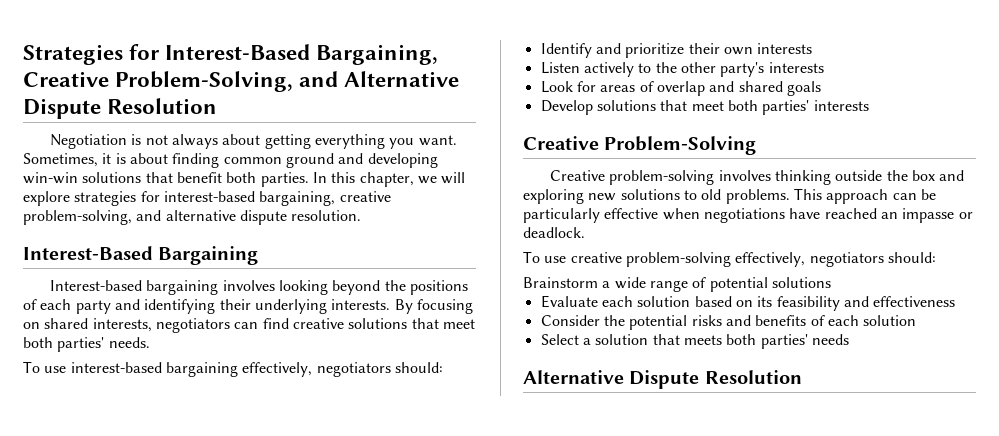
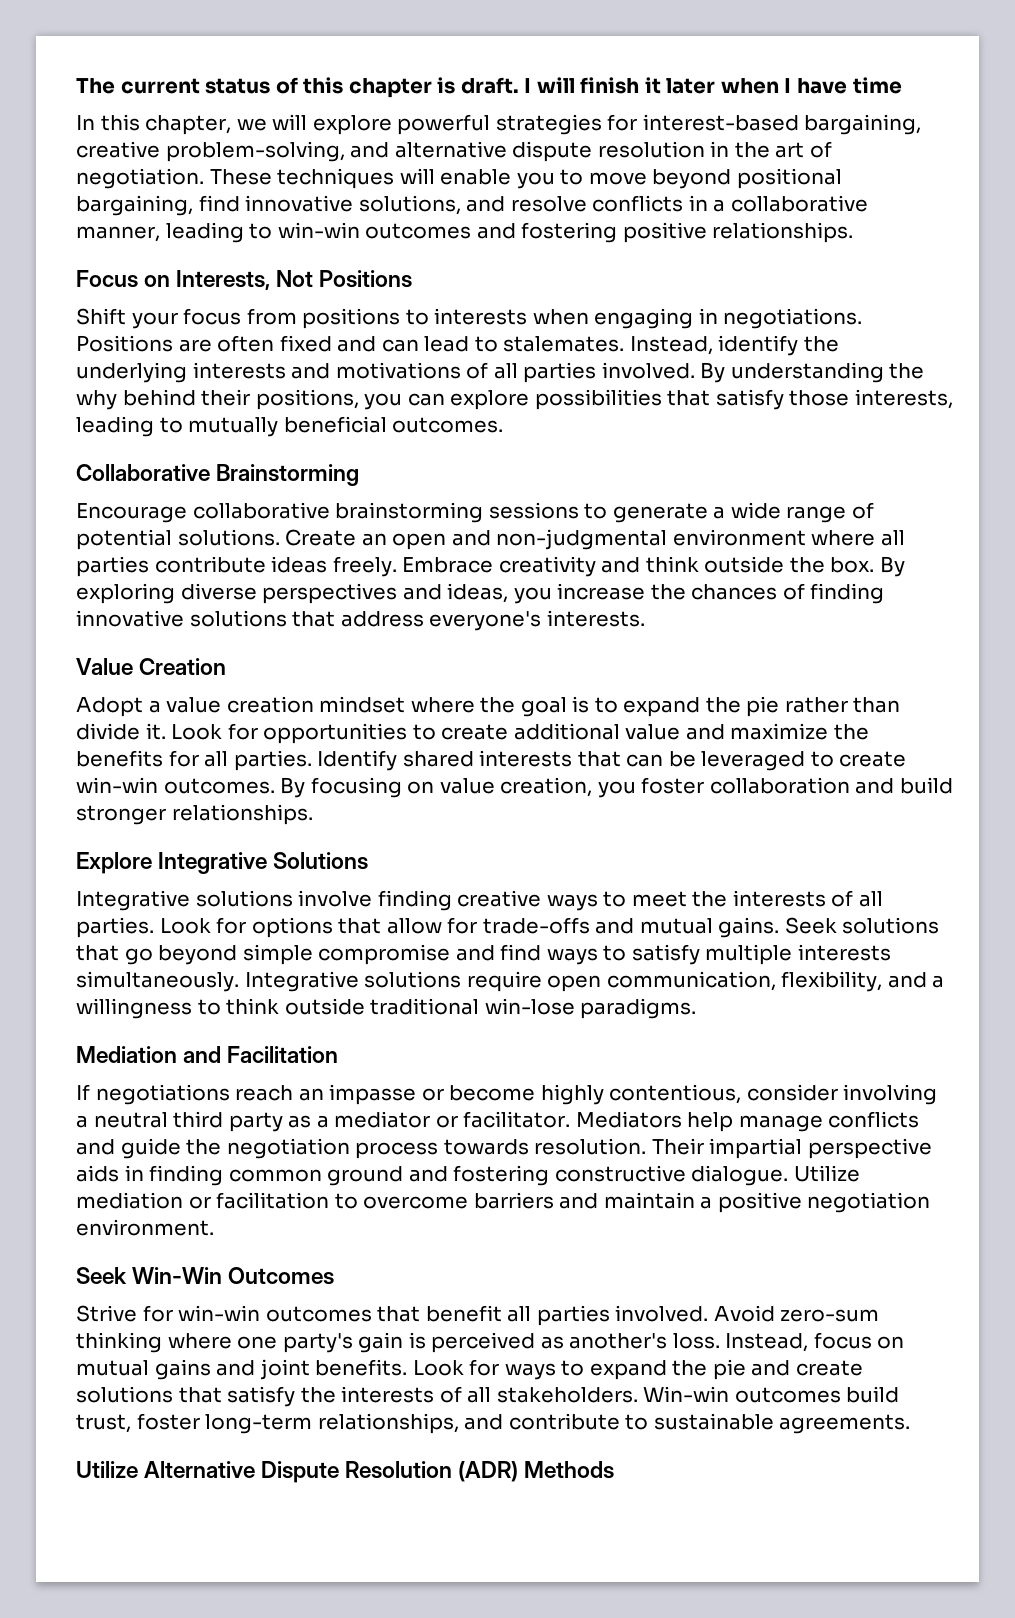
- Strategies for Interest-Based Bargaining, Creative Problem-Solving, and Alternative Dispute Resolution
- Negotiation is not always about getting everything you want. Sometimes, it is about finding common ground and developing win-win solutions that benefit both parties. In this chapter, we will explore strategies for interest-based bargaining, creative problem-solving, and alternative dispute resolution.
- Interest-Based Bargaining
- Interest-based bargaining involves looking beyond the positions of each party and identifying their underlying interests. By focusing on shared interests, negotiators can find creative solutions that meet both parties' needs.
- To use interest-based bargaining effectively, negotiators should:
- Identify and prioritize their own interests
- Listen actively to the other party's interests
- Look for areas of overlap and shared goals
- Develop solutions that meet both parties' interests
- Creative Problem-Solving
- Creative problem-solving involves thinking outside the box and exploring new solutions to old problems. This approach can be particularly effective when negotiations have reached an impasse or deadlock.
- To use creative problem-solving effectively, negotiators should:
- Brainstorm a wide range of potential solutions
- Evaluate each solution based on its feasibility and effectiveness
- Consider the potential risks and benefits of each solution
- Select a solution that meets both parties' needs
- Alternative Dispute Resolution
+ The current status of this chapter is draft. I will finish it later when I have time
+ In this chapter, we will explore powerful strategies for interest-based bargaining, creative problem-solving, and alternative dispute resolution in the art of negotiation. These techniques will enable you to move beyond positional bargaining, find innovative solutions, and resolve conflicts in a collaborative manner, leading to win-win outcomes and fostering positive relationships.
+ Focus on Interests, Not Positions
+ Shift your focus from positions to interests when engaging in negotiations. Positions are often fixed and can lead to stalemates. Instead, identify the underlying interests and motivations of all parties involved. By understanding the why behind their positions, you can explore possibilities that satisfy those interests, leading to mutually beneficial outcomes.
+ Collaborative Brainstorming
+ Encourage collaborative brainstorming sessions to generate a wide range of potential solutions. Create an open and non-judgmental environment where all parties contribute ideas freely. Embrace creativity and think outside the box. By exploring diverse perspectives and ideas, you increase the chances of finding innovative solutions that address everyone's interests.
+ Value Creation
+ Adopt a value creation mindset where the goal is to expand the pie rather than divide it. Look for opportunities to create additional value and maximize the benefits for all parties. Identify shared interests that can be leveraged to create win-win outcomes. By focusing on value creation, you foster collaboration and build stronger relationships.
+ Explore Integrative Solutions
+ Integrative solutions involve finding creative ways to meet the interests of all parties. Look for options that allow for trade-offs and mutual gains. Seek solutions that go beyond simple compromise and find ways to satisfy multiple interests simultaneously. Integrative solutions require open communication, flexibility, and a willingness to think outside traditional win-lose paradigms.
+ Mediation and Facilitation
+ If negotiations reach an impasse or become highly contentious, consider involving a neutral third party as a mediator or facilitator. Mediators help manage conflicts and guide the negotiation process towards resolution. Their impartial perspective aids in finding common ground and fostering constructive dialogue. Utilize mediation or facilitation to overcome barriers and maintain a positive negotiation environment.
+ Seek Win-Win Outcomes
+ Strive for win-win outcomes that benefit all parties involved. Avoid zero-sum thinking where one party's gain is perceived as another's loss. Instead, focus on mutual gains and joint benefits. Look for ways to expand the pie and create solutions that satisfy the interests of all stakeholders. Win-win outcomes build trust, foster long-term relationships, and contribute to sustainable agreements.
+ Utilize Alternative Dispute Resolution (ADR) Methods

